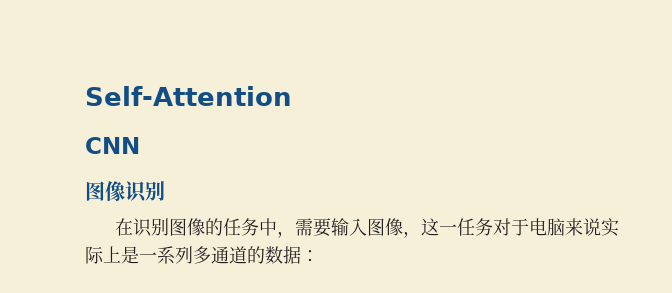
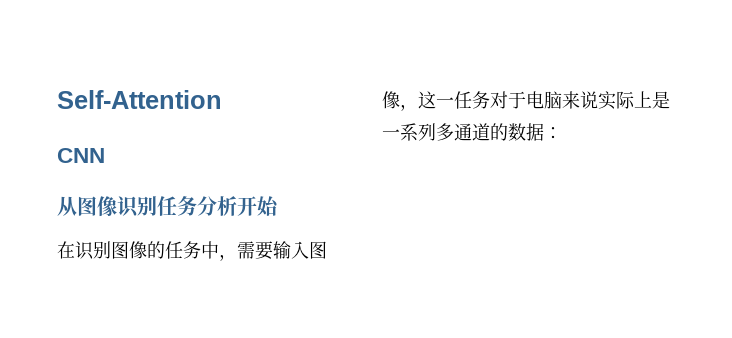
- 图像识别
+ 从图像识别任务分析开始

